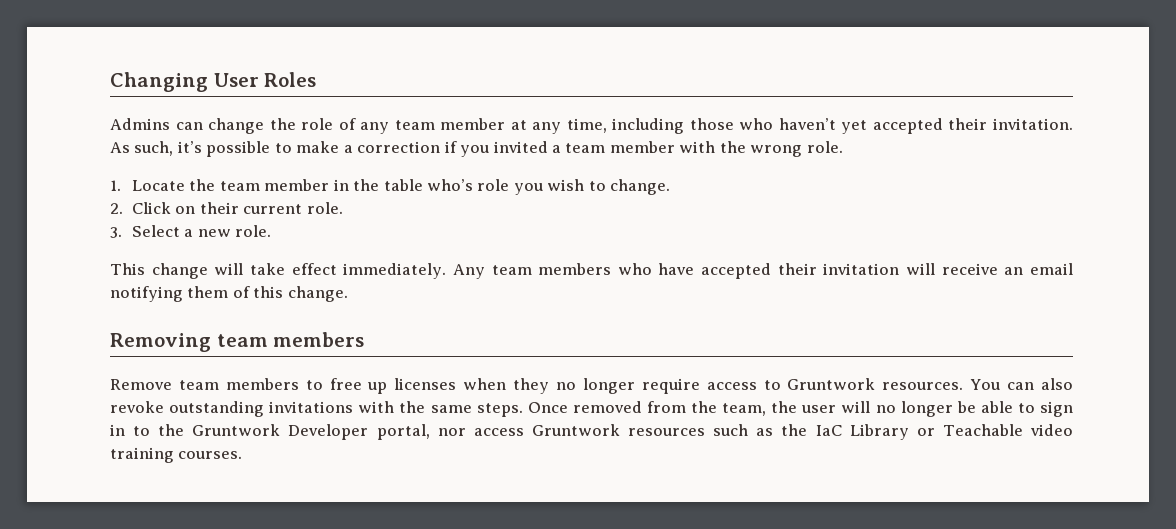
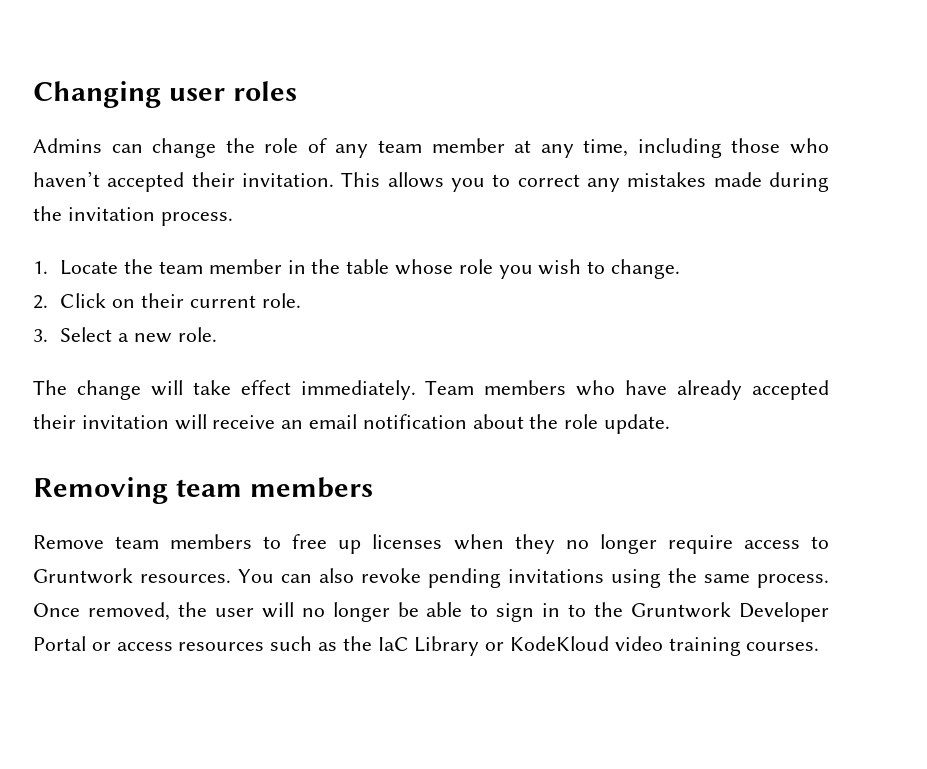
- Changing User Roles
+ Changing user roles
- Admins can change the role of any team member at any time, including those who haven’t yet accepted their invitation.
+ Admins can change the role of any team member at any time, including those who haven’t accepted their invitation.
- As such, it’s possible to make a correction if you invited a team member with the wrong role.
+ This allows you to correct any mistakes made during the invitation process.
- 1. Locate the team member in the table who’s role you wish to change.
+ 1. Locate the team member in the table whose role you wish to change.
- This change will take effect immediately.
+ The change will take effect immediately.
- Any team members who have accepted their invitation will receive an email notifying them of this change.
+ Team members who have already accepted their invitation will receive an email notification about the role update.
- You can also revoke outstanding invitations with the same steps. Once removed from the team, the user will no longer be able to sign in to the Gruntwork Developer portal, nor access Gruntwork resources such as the IaC Library or Teachable video training courses.
+ You can also revoke pending invitations using the same process. Once removed, the user will no longer be able to sign in to the Gruntwork Developer Portal or access resources such as the IaC Library or KodeKloud video training courses.

